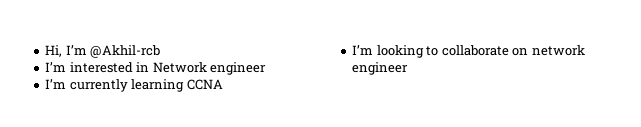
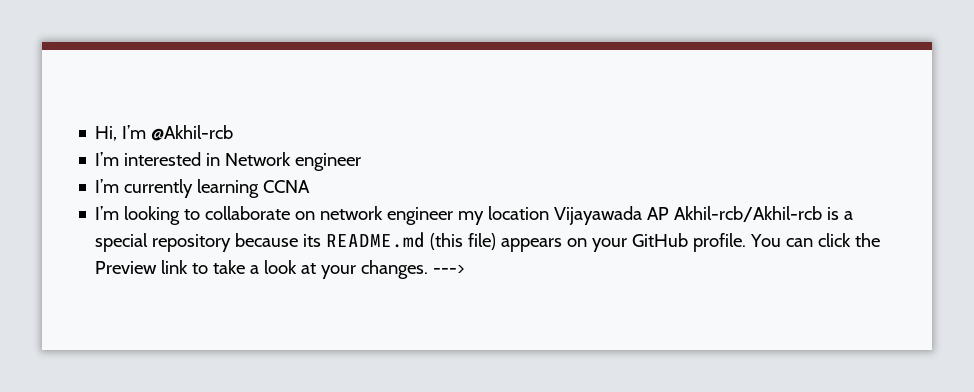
- I’m looking to collaborate on network engineer
+ I’m looking to collaborate on network engineer my location Vijayawada AP Akhil-rcb/Akhil-rcb is a special repository because its README.md (this file) appears on your GitHub profile. You can click the Preview link to take a look at your changes. --->

